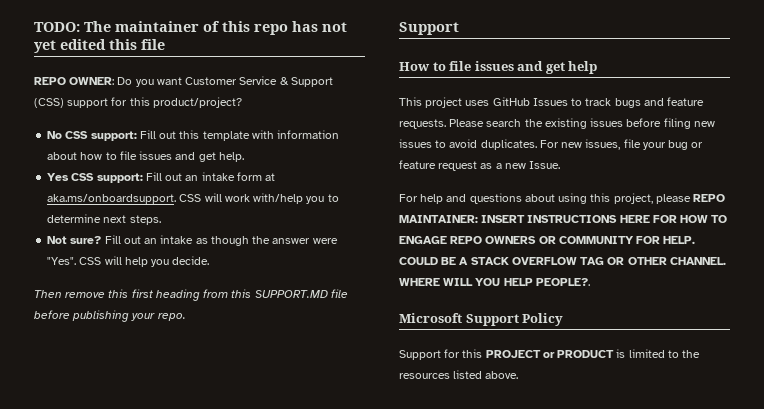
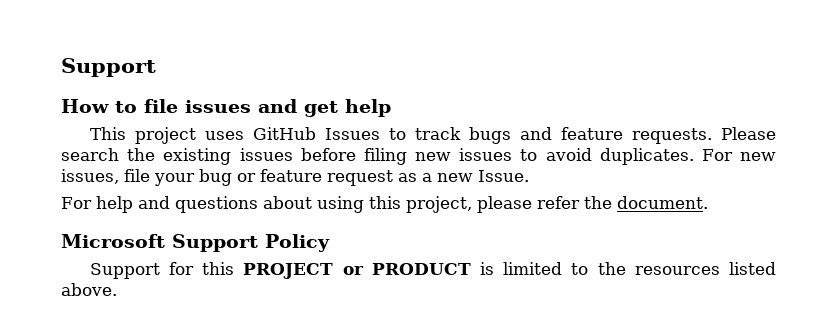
- TODO: The maintainer of this repo has not yet edited this file
- REPO OWNER: Do you want Customer Service & Support (CSS) support for this product/project?
- No CSS support: Fill out this template with information about how to file issues and get help.
- Yes CSS support: Fill out an intake form at aka.ms/onboardsupport. CSS will work with/help you to determine next steps.
- Not sure? Fill out an intake as though the answer were "Yes". CSS will help you decide.
- Then remove this first heading from this SUPPORT.MD file before publishing your repo.
- For help and questions about using this project, please REPO MAINTAINER: INSERT INSTRUCTIONS HERE FOR HOW TO ENGAGE REPO OWNERS OR COMMUNITY FOR HELP. COULD BE A STACK OVERFLOW TAG OR OTHER CHANNEL. WHERE WILL YOU HELP PEOPLE?.
+ For help and questions about using this project, please refer the document.

